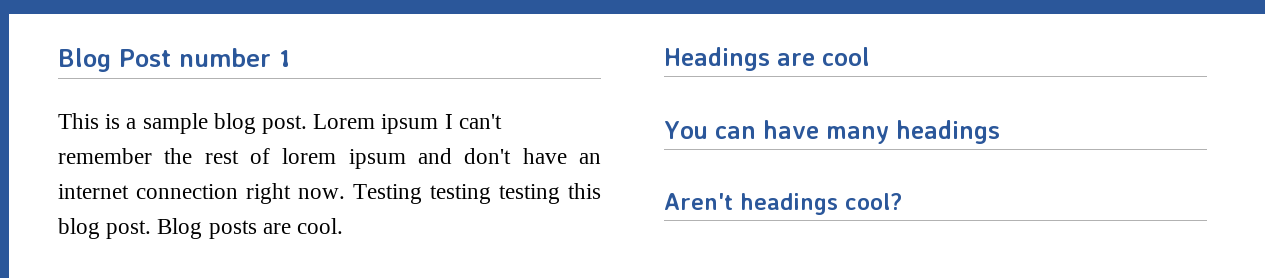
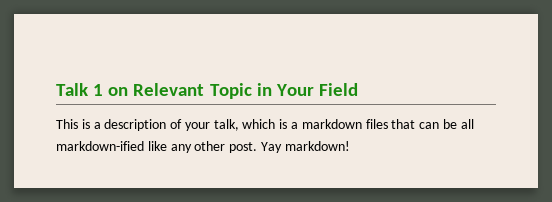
- Blog Post number 1
- This is a sample blog post. Lorem ipsum I can't remember the rest of lorem ipsum and don't have an internet connection right now. Testing testing testing this blog post. Blog posts are cool.
- Headings are cool
- You can have many headings
- Aren't headings cool?
+ Talk 1 on Relevant Topic in Your Field
+ This is a description of your talk, which is a markdown files that can be all markdown-ified like any other post. Yay markdown!

